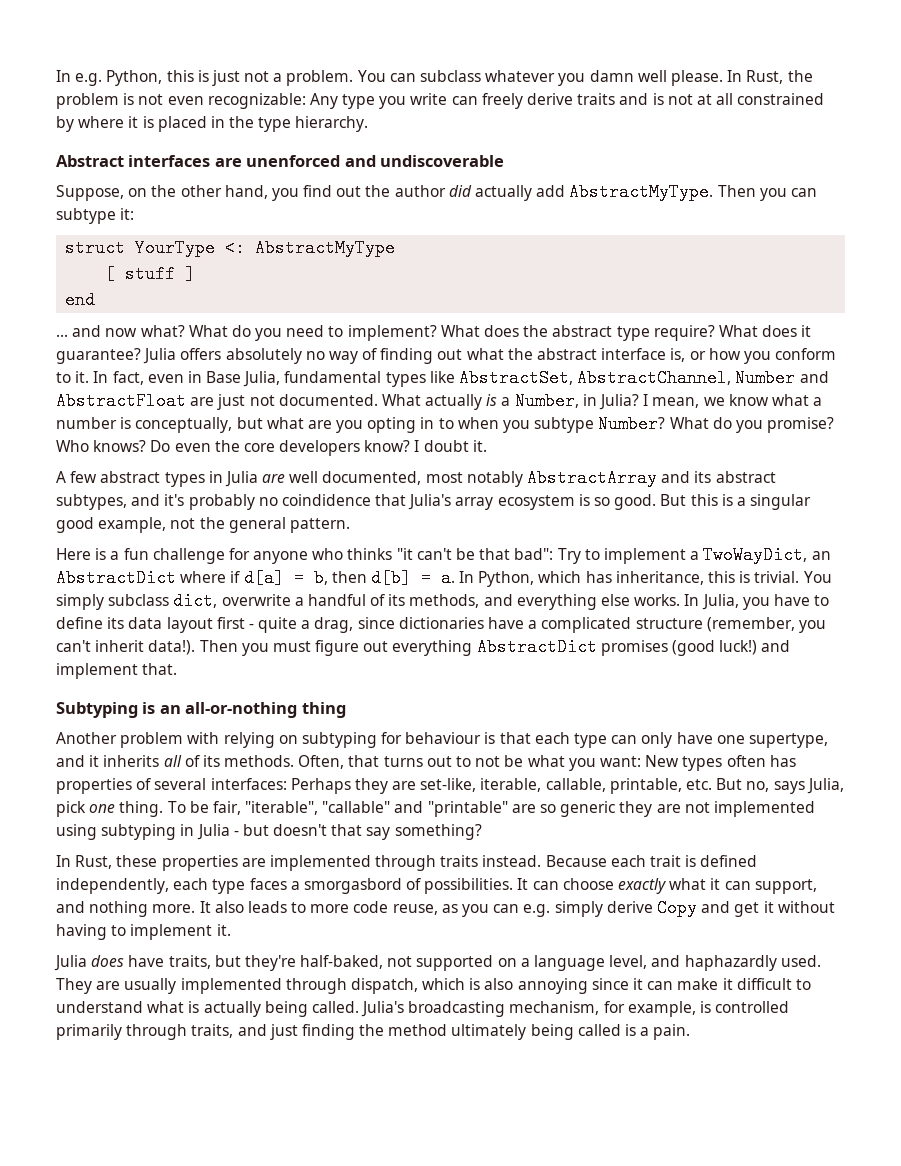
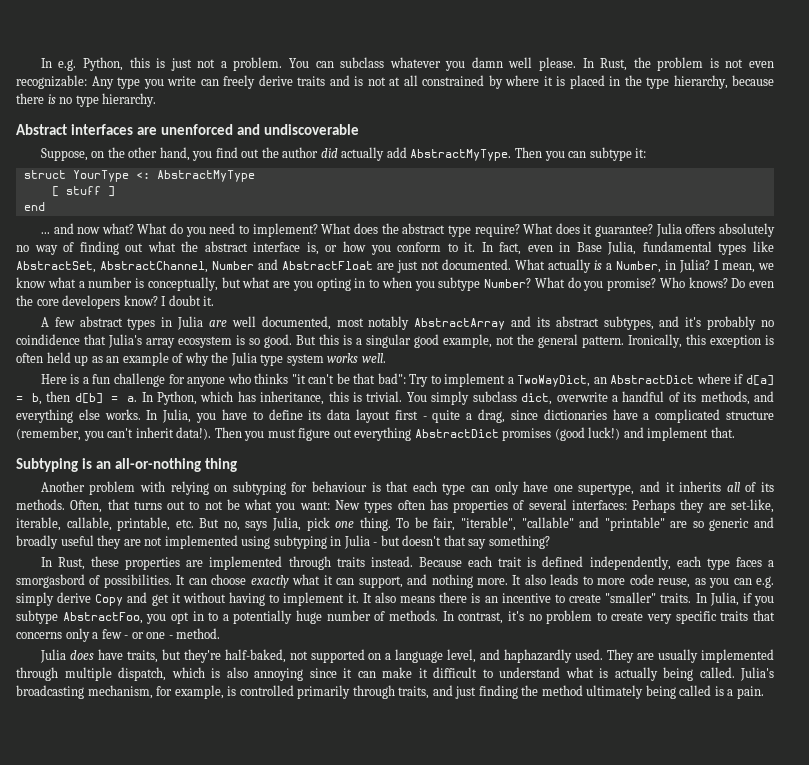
- In Rust, the problem is not even recognizable: Any type you write can freely derive traits and is not at all constrained by where it is placed in the type hierarchy.
+ In Rust, the problem is not even recognizable: Any type you write can freely derive traits and is not at all constrained by where it is placed in the type hierarchy, because there is no type hierarchy.
+ Ironically, this exception is often held up as an example of why the Julia type system works well.
- To be fair, "iterable", "callable" and "printable" are so generic they are not implemented using subtyping in Julia - but doesn't that say something?
+ To be fair, "iterable", "callable" and "printable" are so generic and broadly useful they are not implemented using subtyping in Julia - but doesn't that say something?
+ It also means there is an incentive to create "smaller" traits. In Julia, if you subtype AbstractFoo, you opt in to a potentially huge number of methods. In contrast, it's no problem to create very specific traits that concerns only a few - or one - method.
- They are usually implemented through dispatch, which is also annoying since it can make it difficult to understand what is actually being called.
+ They are usually implemented through multiple dispatch, which is also annoying since it can make it difficult to understand what is actually being called.

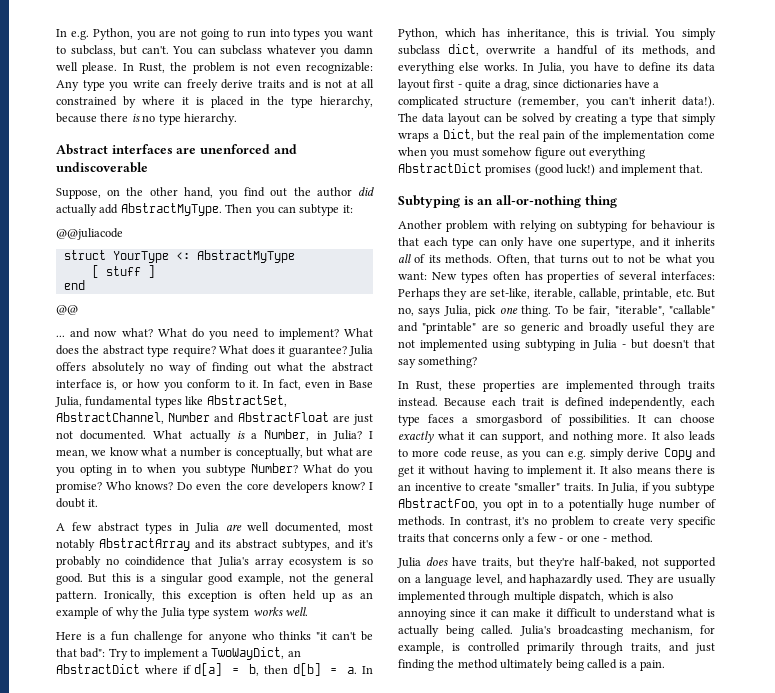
- In e.g. Python, this is just not a problem.
+ In e.g. Python, you are not going to run into types you want to subclass, but can't.
+ @@juliacode
+ @@
- Then you must figure out everything AbstractDict promises (good luck!) and implement that.
+ The data layout can be solved by creating a type that simply wraps a Dict, but the real pain of the implementation come when you must somehow figure out everything AbstractDict promises (good luck!) and implement that.

